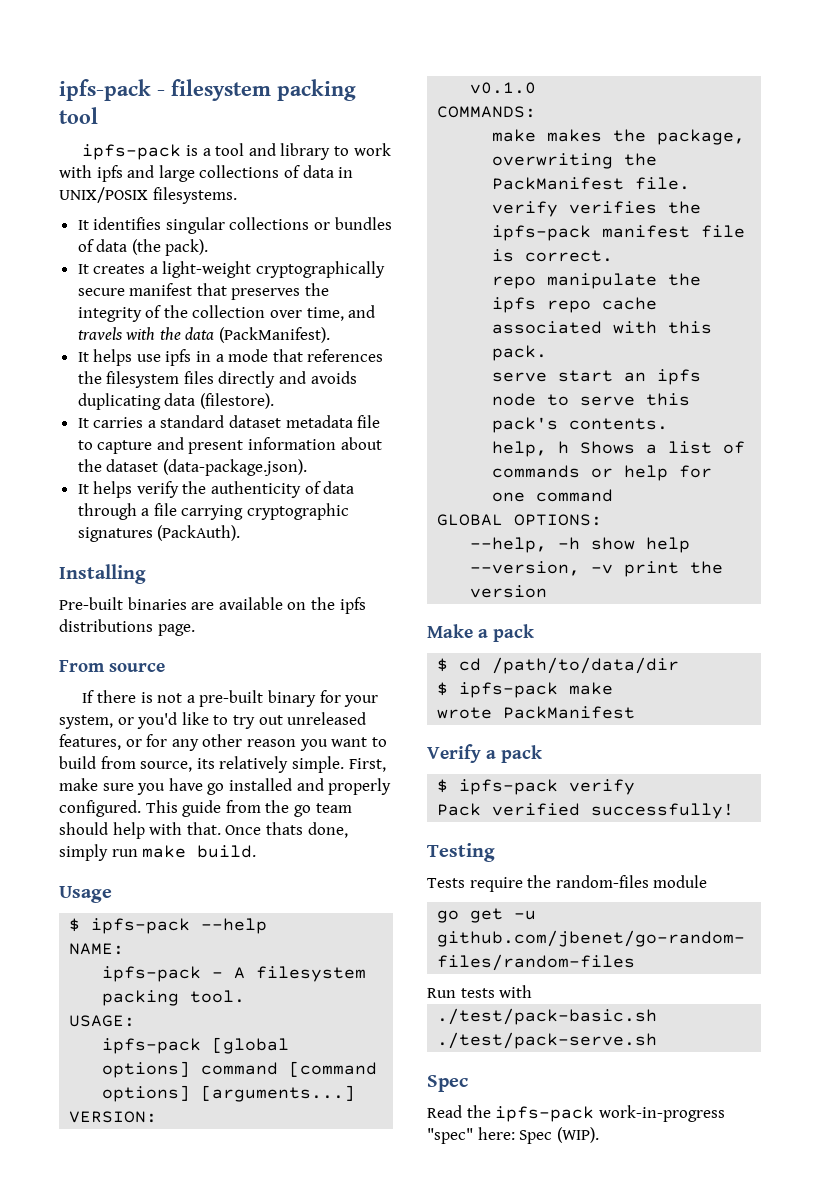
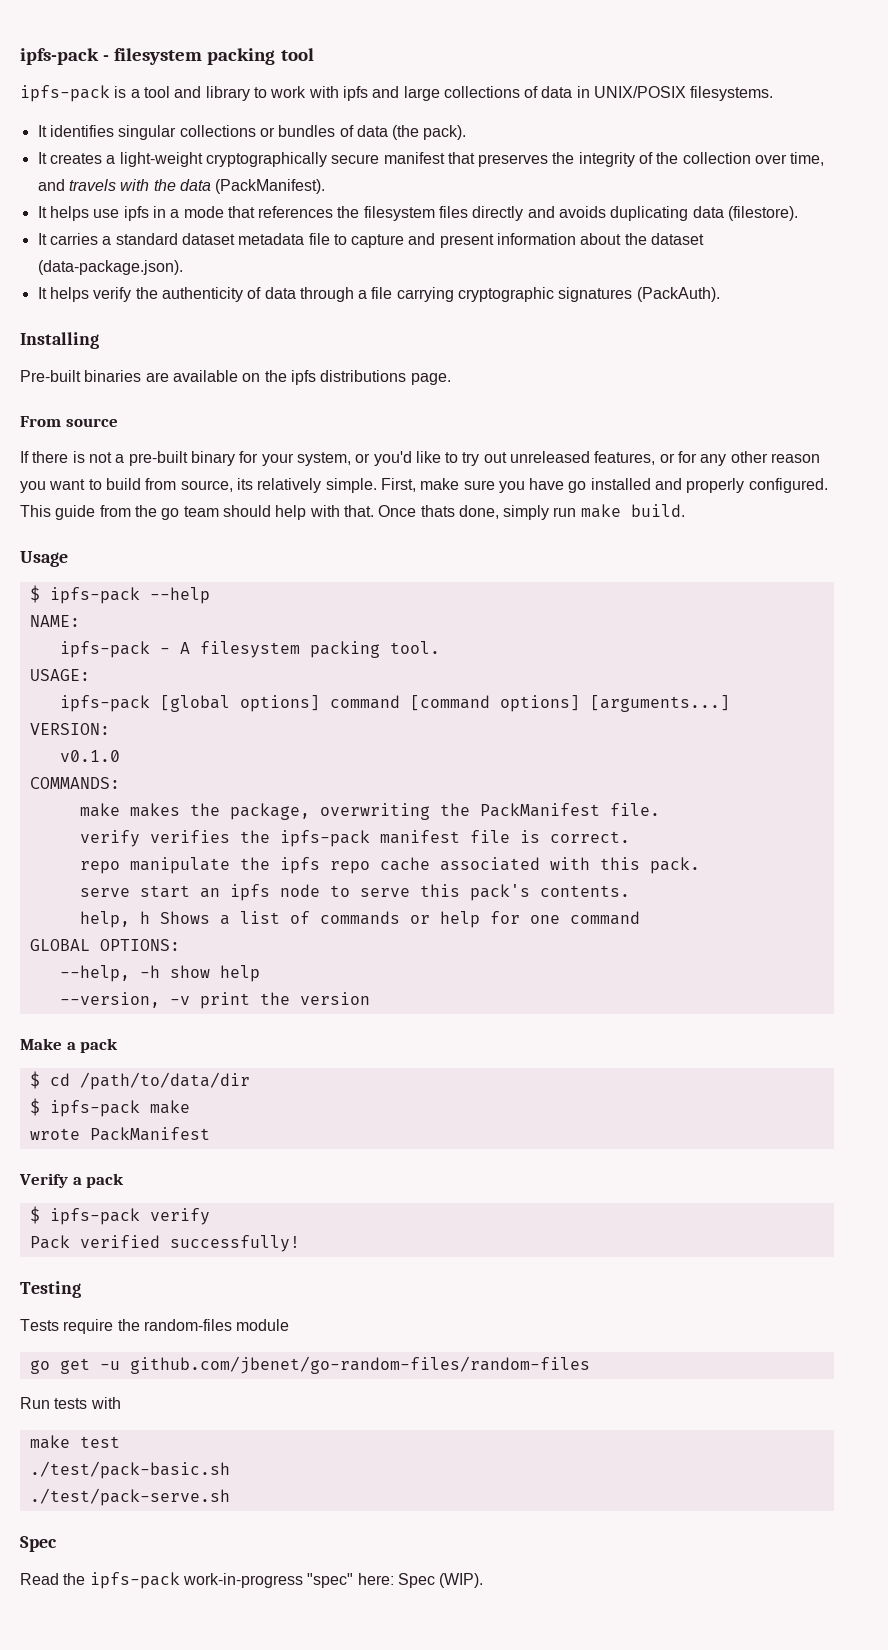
+ make test

